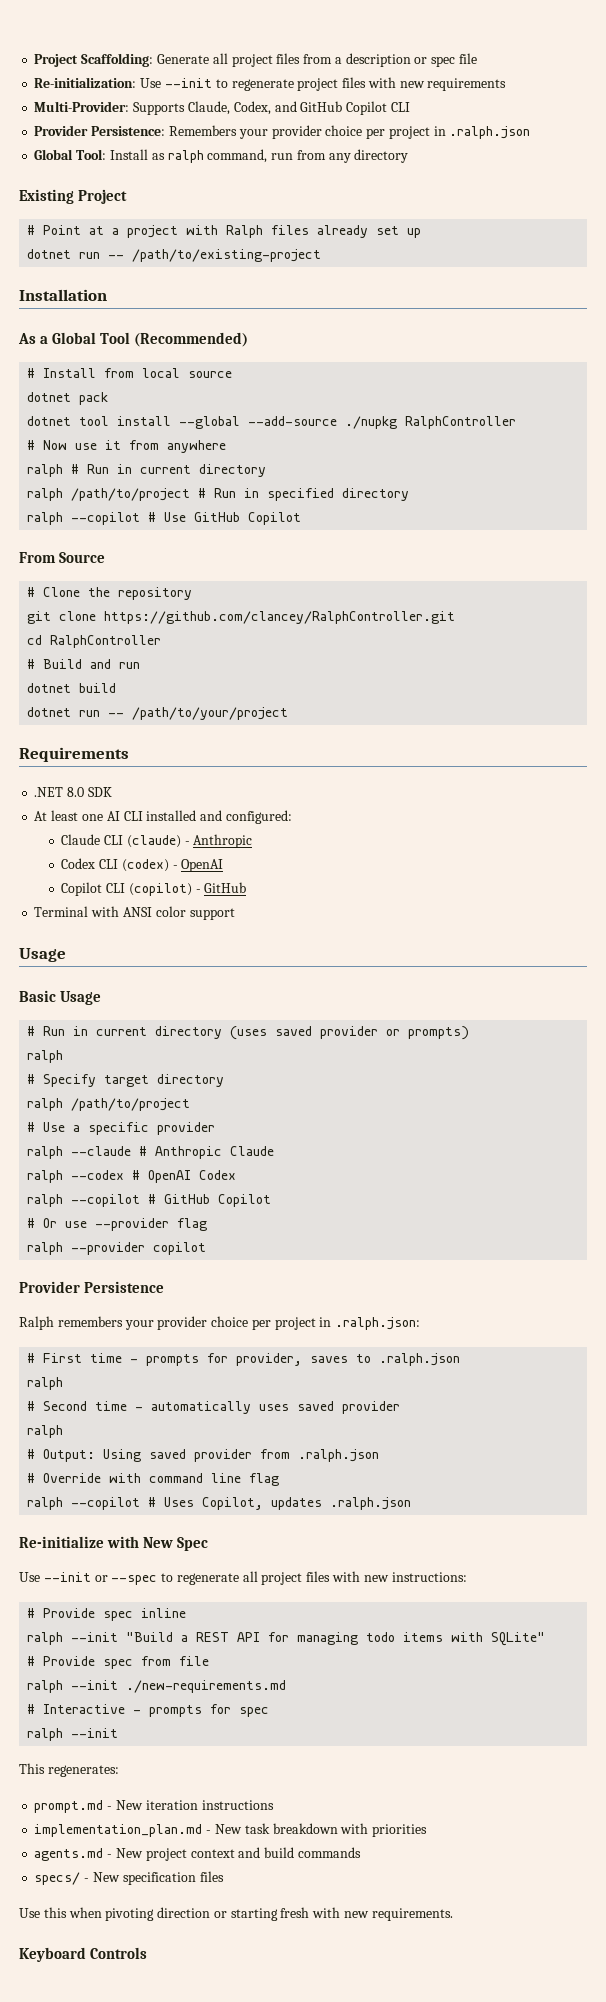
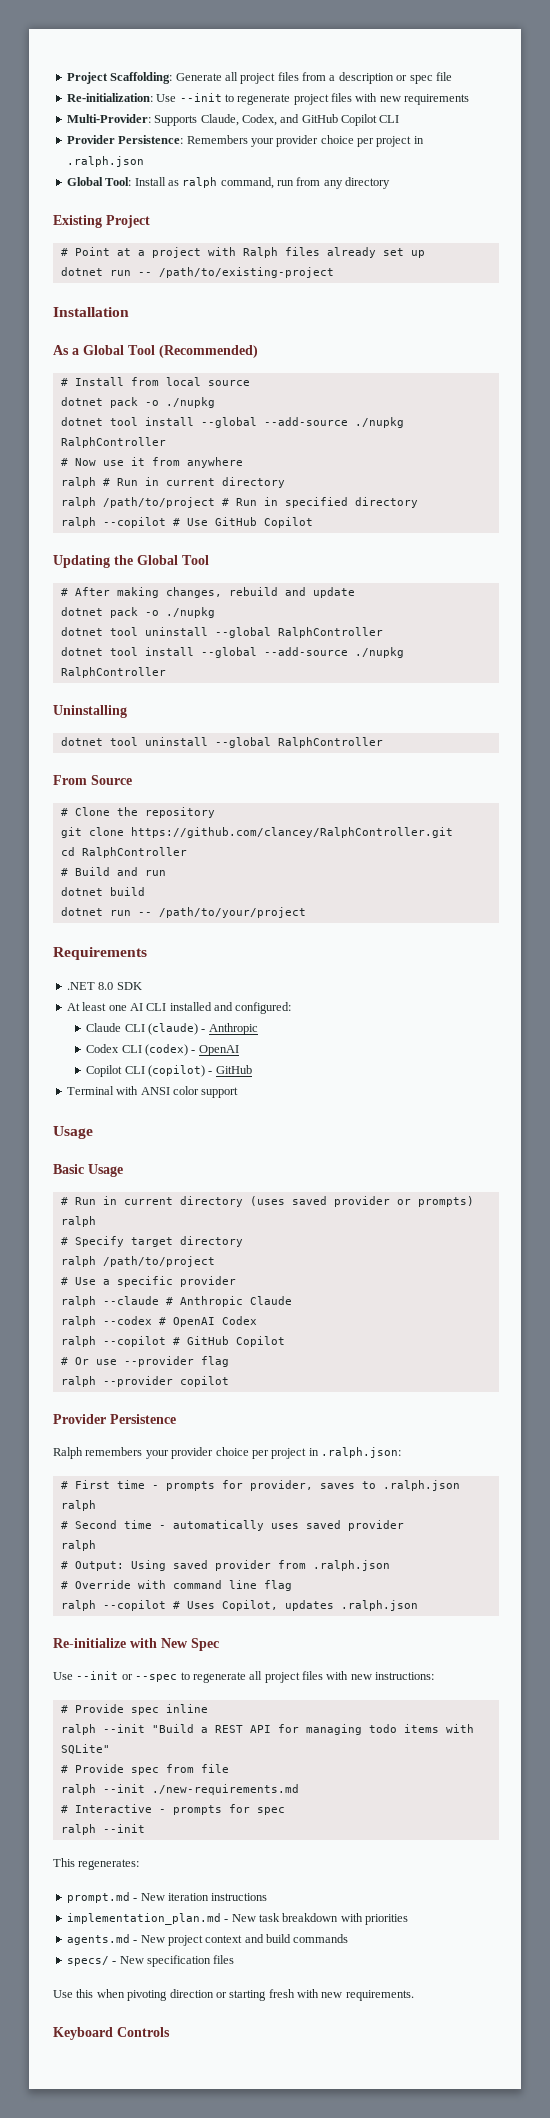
  # Install from local source
- dotnet pack
+ dotnet pack -o ./nupkg
+ Updating the Global Tool
+ # After making changes, rebuild and update
+ dotnet pack -o ./nupkg
+ dotnet tool uninstall --global RalphController
+ dotnet tool install --global --add-source ./nupkg RalphController
+ Uninstalling
+ dotnet tool uninstall --global RalphController

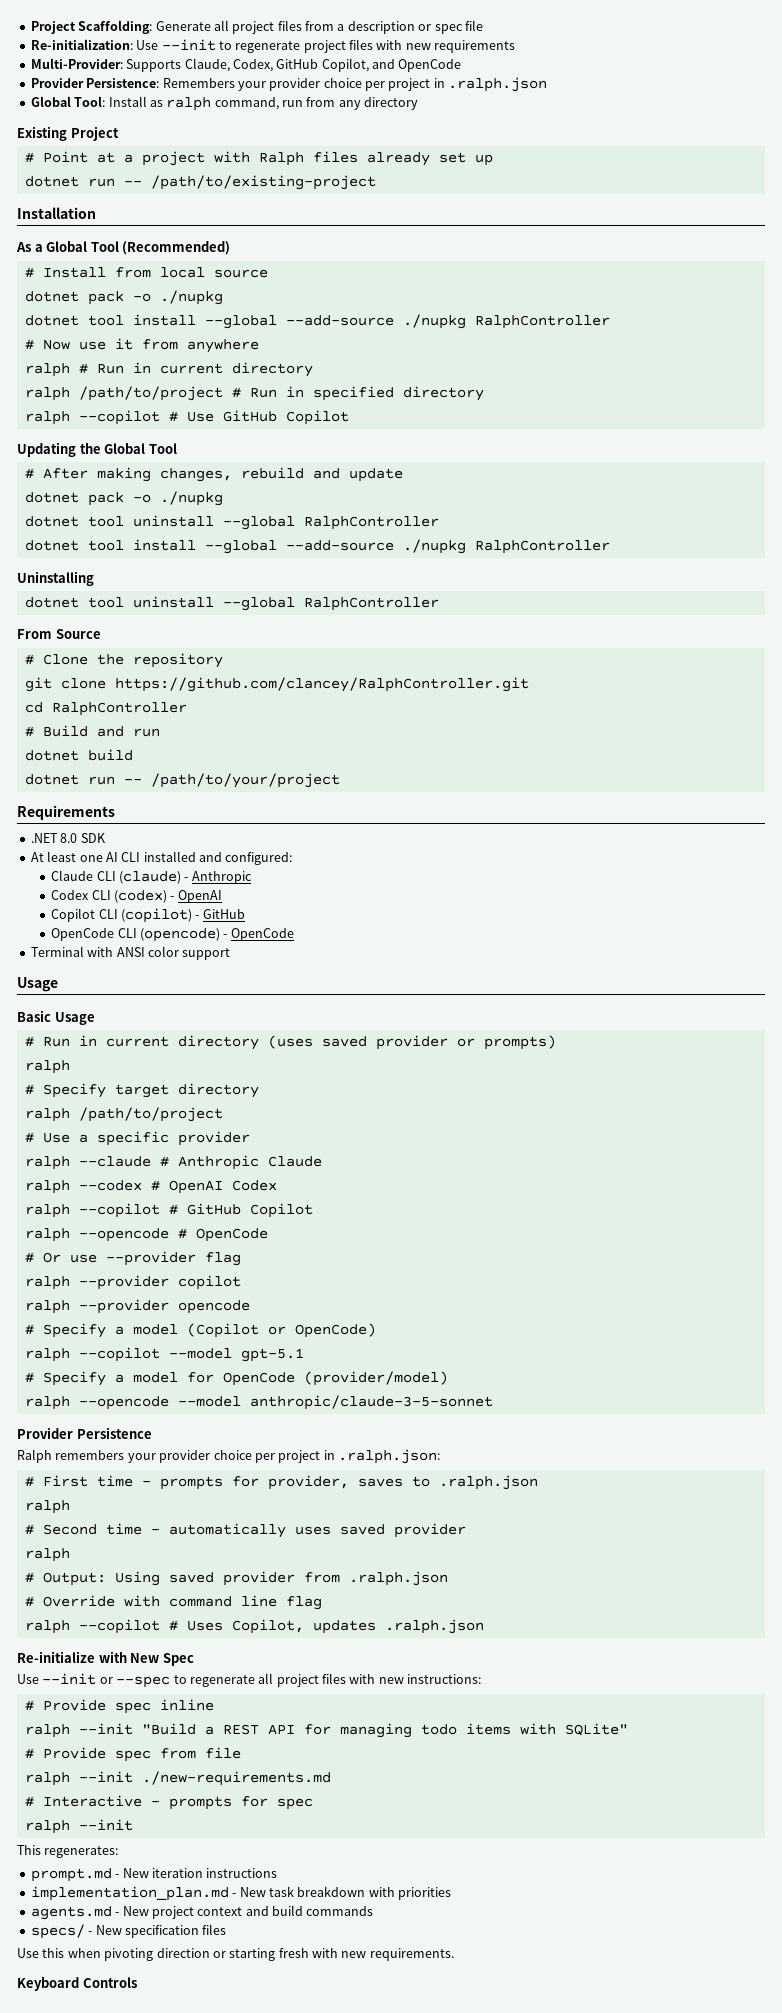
- Multi-Provider: Supports Claude, Codex, and GitHub Copilot CLI
+ Multi-Provider: Supports Claude, Codex, GitHub Copilot, and OpenCode
+ OpenCode CLI (opencode) - OpenCode
+ ralph --opencode # OpenCode
+ ralph --provider opencode
+ # Specify a model (Copilot or OpenCode)
+ ralph --copilot --model gpt-5.1
+ # Specify a model for OpenCode (provider/model)
+ ralph --opencode --model anthropic/claude-3-5-sonnet

